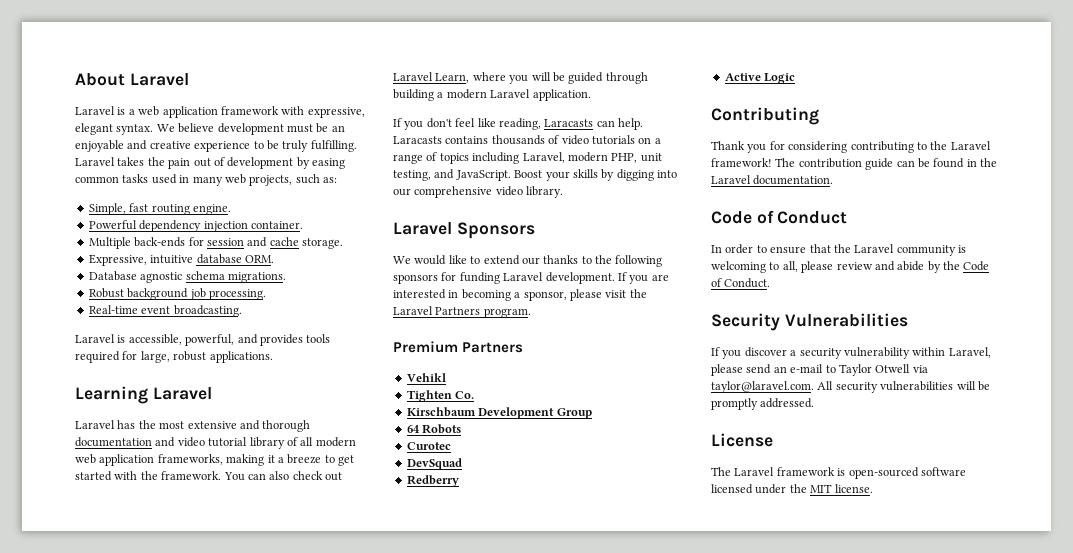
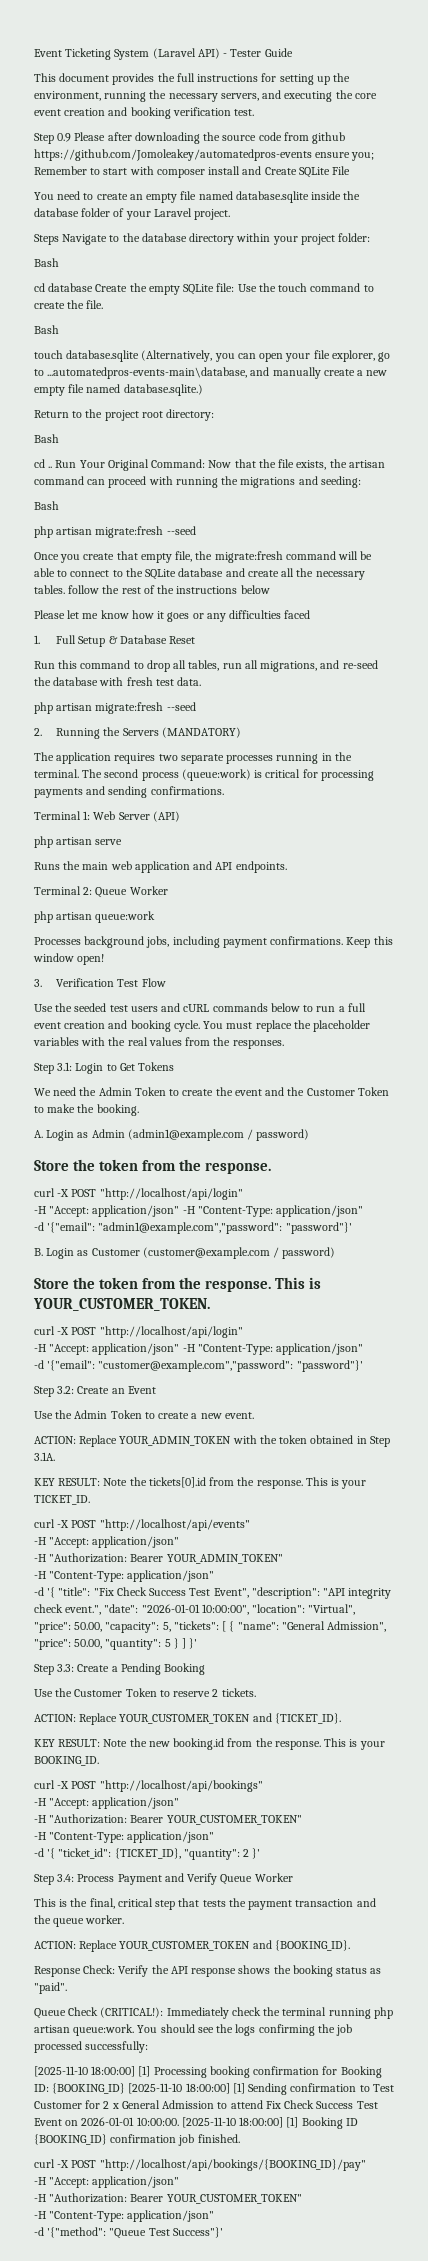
- About Laravel
- Laravel is a web application framework with expressive, elegant syntax. We believe development must be an enjoyable and creative experience to be truly fulfilling. Laravel takes the pain out of development by easing common tasks used in many web projects, such as:
- Simple, fast routing engine.
- Powerful dependency injection container.
- Multiple back-ends for session and cache storage.
- Expressive, intuitive database ORM.
- Database agnostic schema migrations.
- Robust background job processing.
- Real-time event broadcasting.
- Laravel is accessible, powerful, and provides tools required for large, robust applications.
- Learning Laravel
- Laravel has the most extensive and thorough documentation and video tutorial library of all modern web application frameworks, making it a breeze to get started with the framework. You can also check out Laravel Learn, where you will be guided through building a modern Laravel application.
- If you don't feel like reading, Laracasts can help. Laracasts contains thousands of video tutorials on a range of topics including Laravel, modern PHP, unit testing, and JavaScript. Boost your skills by digging into our comprehensive video library.
- Laravel Sponsors
- We would like to extend our thanks to the following sponsors for funding Laravel development. If you are interested in becoming a sponsor, please visit the Laravel Partners program.
- Premium Partners
- Vehikl
- Tighten Co.
- Kirschbaum Development Group
- 64 Robots
- Curotec
- DevSquad
- Redberry
- Active Logic
- Contributing
- Thank you for considering contributing to the Laravel framework! The contribution guide can be found in the Laravel documentation.
- Code of Conduct
- In order to ensure that the Laravel community is welcoming to all, please review and abide by the Code of Conduct.
- Security Vulnerabilities
- If you discover a security vulnerability within Laravel, please send an e-mail to Taylor Otwell via taylor@laravel.com. All security vulnerabilities will be promptly addressed.
- License
- The Laravel framework is open-sourced software licensed under the MIT license.
+ Event Ticketing System (Laravel API) - Tester Guide
+ This document provides the full instructions for setting up the environment, running the necessary servers, and executing the core event creation and booking verification test.
+ Step 0.9 Please after downloading the source code from github https://github.com/Jomoleakey/automatedpros-events ensure you; Remember to start with composer install and Create SQLite File
+ You need to create an empty file named database.sqlite inside the database folder of your Laravel project.
+ Steps Navigate to the database directory within your project folder:
+ Bash
+ cd database Create the empty SQLite file: Use the touch command to create the file.
+ Bash
+ touch database.sqlite (Alternatively, you can open your file explorer, go to ...automatedpros-events-main\database, and manually create a new empty file named database.sqlite.)
+ Return to the project root directory:
+ Bash
+ cd .. Run Your Original Command: Now that the file exists, the artisan command can proceed with running the migrations and seeding:
+ Bash
+ php artisan migrate:fresh --seed
+ Once you create that empty file, the migrate:fresh command will be able to connect to the SQLite database and create all the necessary tables. follow the rest of the instructions below
+ Please let me know how it goes or any difficulties faced
+ 1. Full Setup & Database Reset
+ Run this command to drop all tables, run all migrations, and re-seed the database with fresh test data.
+ php artisan migrate:fresh --seed
+ 2. Running the Servers (MANDATORY)
+ The application requires two separate processes running in the terminal. The second process (queue:work) is critical for processing payments and sending confirmations.
+ Terminal 1: Web Server (API)
+ php artisan serve
+ Runs the main web application and API endpoints.
+ Terminal 2: Queue Worker
+ php artisan queue:work
+ Processes background jobs, including payment confirmations. Keep this window open!
+ 3. Verification Test Flow
+ Use the seeded test users and cURL commands below to run a full event creation and booking cycle. You must replace the placeholder variables with the real values from the responses.
+ Step 3.1: Login to Get Tokens
+ We need the Admin Token to create the event and the Customer Token to make the booking.
+ A. Login as Admin (admin1@example.com / password)
+ Store the token from the response.
+ curl -X POST "http://localhost/api/login"
+ -H "Accept: application/json" -H "Content-Type: application/json"
+ -d '{"email": "admin1@example.com","password": "password"}'
+ B. Login as Customer (customer@example.com / password)
+ Store the token from the response. This is YOUR_CUSTOMER_TOKEN.
+ curl -X POST "http://localhost/api/login"
+ -H "Accept: application/json" -H "Content-Type: application/json"
+ -d '{"email": "customer@example.com","password": "password"}'
+ Step 3.2: Create an Event
+ Use the Admin Token to create a new event.
+ ACTION: Replace YOUR_ADMIN_TOKEN with the token obtained in Step 3.1A.
+ KEY RESULT: Note the tickets[0].id from the response. This is your TICKET_ID.
+ curl -X POST "http://localhost/api/events"
+ -H "Accept: application/json"
+ -H "Authorization: Bearer YOUR_ADMIN_TOKEN"
+ -H "Content-Type: application/json"
+ -d '{ "title": "Fix Check Success Test Event", "description": "API integrity check event.", "date": "2026-01-01 10:00:00", "location": "Virtual", "price": 50.00, "capacity": 5, "tickets": [ { "name": "General Admission", "price": 50.00, "quantity": 5 } ] }'
+ Step 3.3: Create a Pending Booking
+ Use the Customer Token to reserve 2 tickets.
+ ACTION: Replace YOUR_CUSTOMER_TOKEN and {TICKET_ID}.
+ KEY RESULT: Note the new booking.id from the response. This is your BOOKING_ID.
+ curl -X POST "http://localhost/api/bookings"
+ -H "Accept: application/json"
+ -H "Authorization: Bearer YOUR_CUSTOMER_TOKEN"
+ -H "Content-Type: application/json"
+ -d '{ "ticket_id": {TICKET_ID}, "quantity": 2 }'
+ Step 3.4: Process Payment and Verify Queue Worker
+ This is the final, critical step that tests the payment transaction and the queue worker.
+ ACTION: Replace YOUR_CUSTOMER_TOKEN and {BOOKING_ID}.
+ Response Check: Verify the API response shows the booking status as "paid".
+ Queue Check (CRITICAL!): Immediately check the terminal running php artisan queue:work. You should see the logs confirming the job processed successfully:
+ [2025-11-10 18:00:00] [1] Processing booking confirmation for Booking ID: {BOOKING_ID} [2025-11-10 18:00:00] [1] Sending confirmation to Test Customer for 2 x General Admission to attend Fix Check Success Test Event on 2026-01-01 10:00:00. [2025-11-10 18:00:00] [1] Booking ID {BOOKING_ID} confirmation job finished.
+ curl -X POST "http://localhost/api/bookings/{BOOKING_ID}/pay"
+ -H "Accept: application/json"
+ -H "Authorization: Bearer YOUR_CUSTOMER_TOKEN"
+ -H "Content-Type: application/json"
+ -d '{"method": "Queue Test Success"}'

